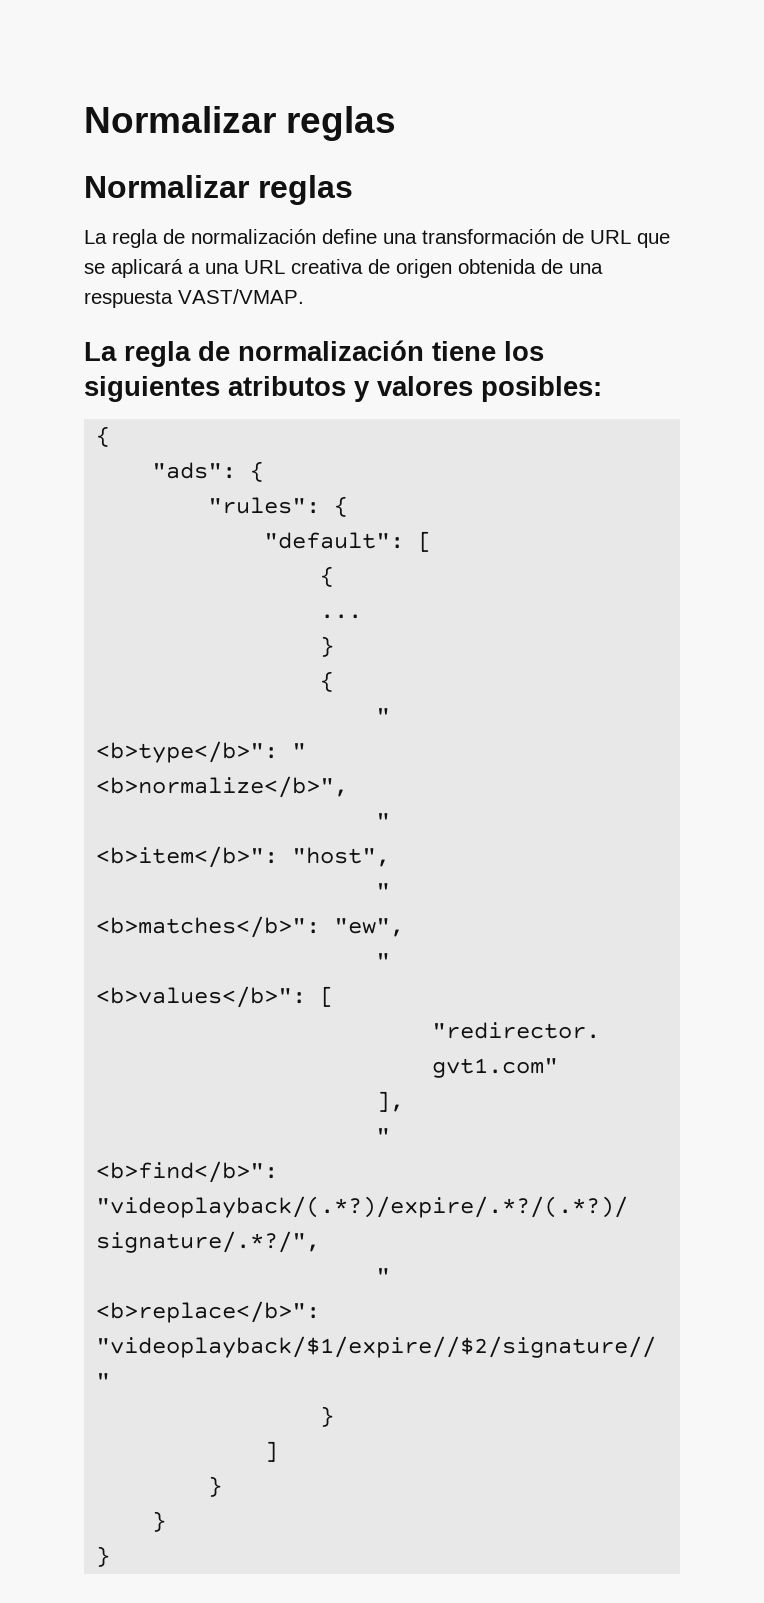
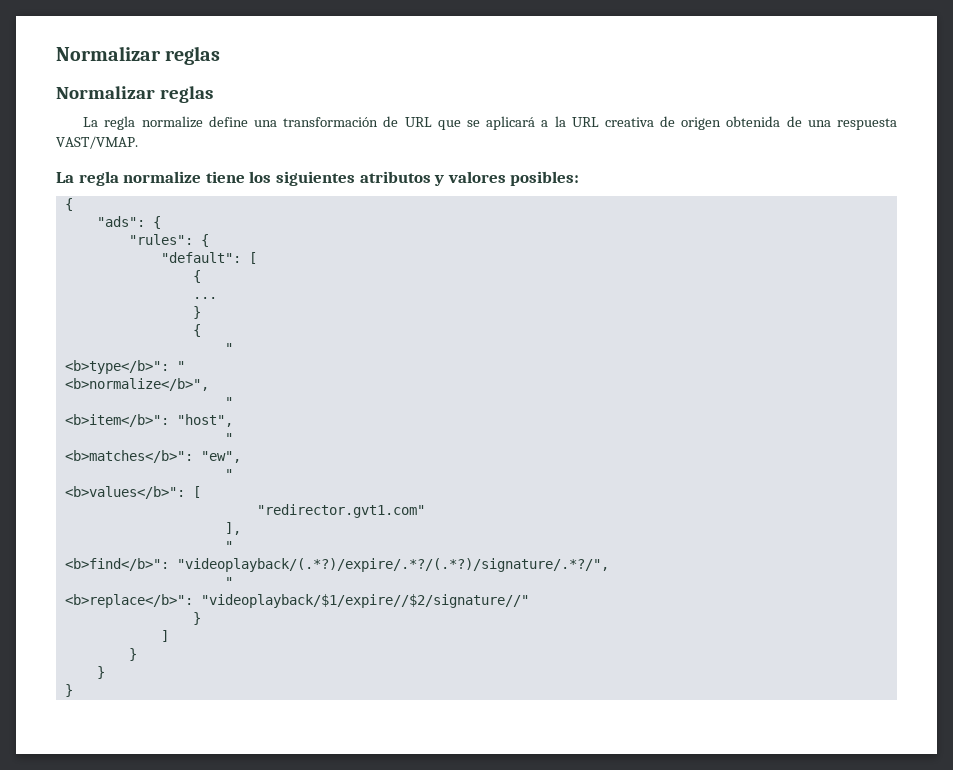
- La regla de normalización define una transformación de URL que se aplicará a una URL creativa de origen obtenida de una respuesta VAST/VMAP.
+ La regla normalize define una transformación de URL que se aplicará a la URL creativa de origen obtenida de una respuesta VAST/VMAP.
- La regla de normalización tiene los siguientes atributos y valores posibles:
+ La regla normalize tiene los siguientes atributos y valores posibles:

